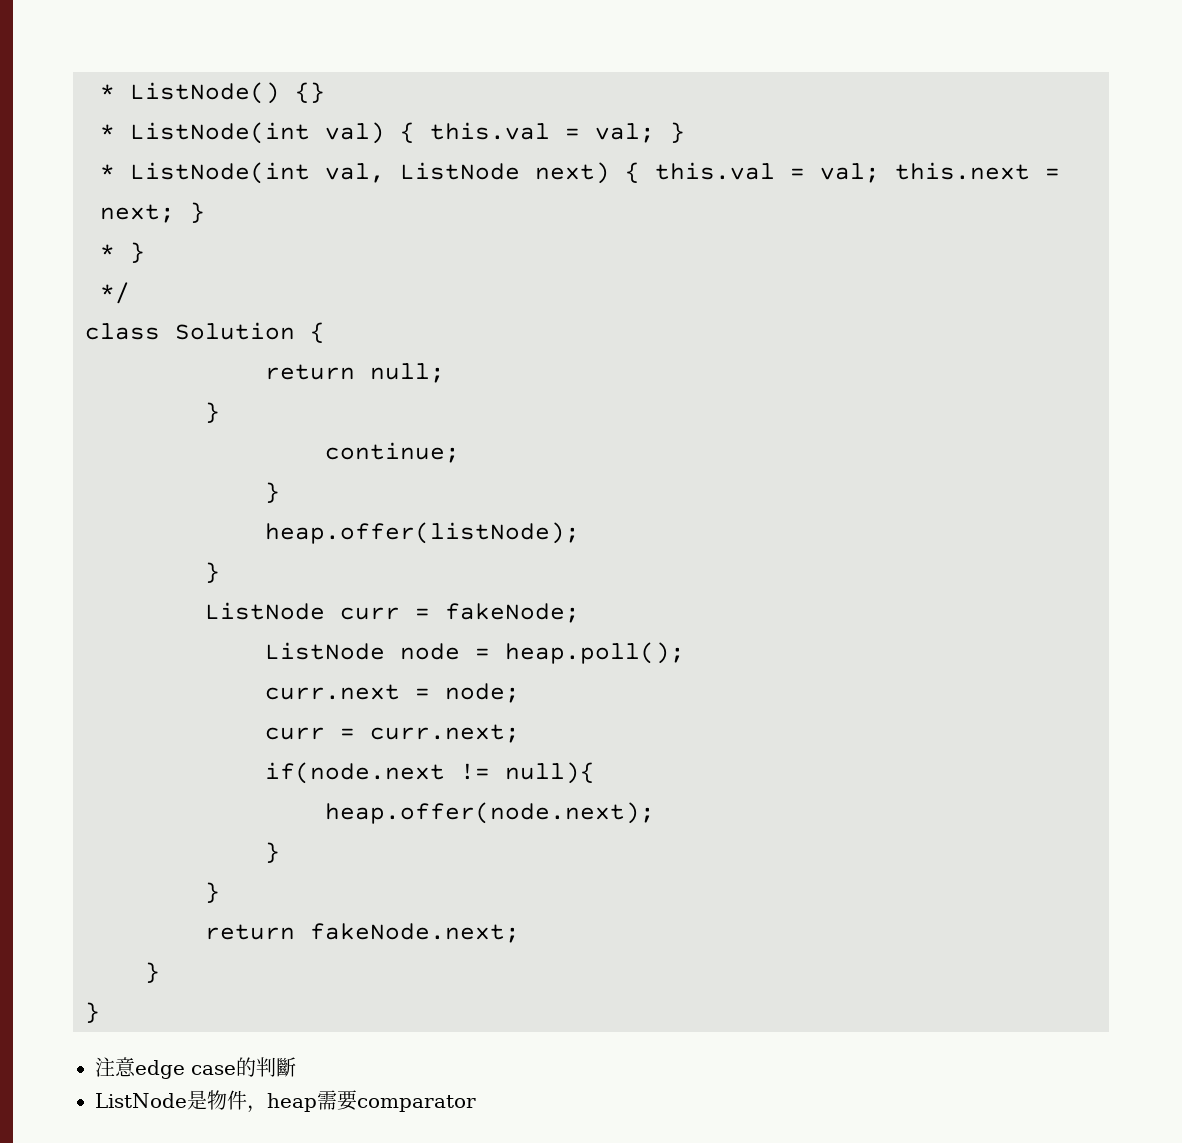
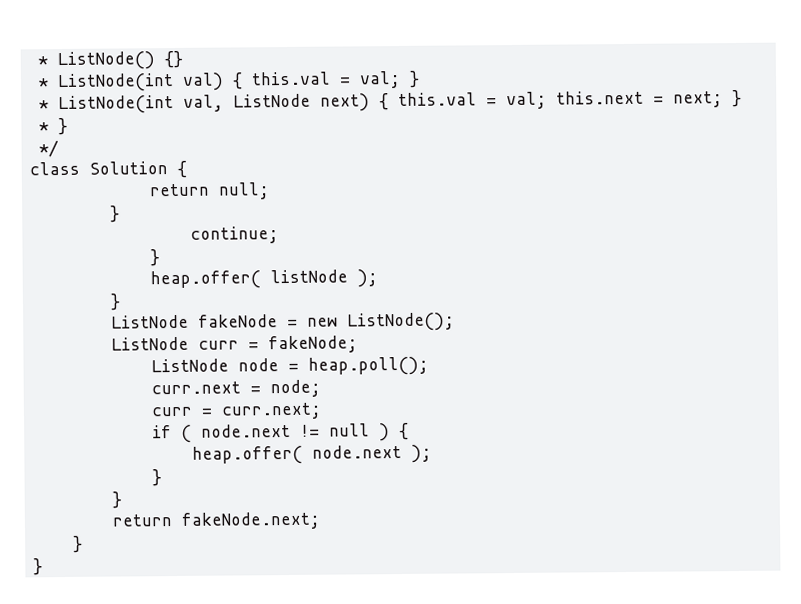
- heap.offer(listNode);
+ heap.offer( listNode );
  }
+ ListNode fakeNode = new ListNode();
- if(node.next != null){
- heap.offer(node.next);
+ if ( node.next != null ) {
+ heap.offer( node.next );
- 注意edge case的判斷
- ListNode是物件，heap需要comparator

